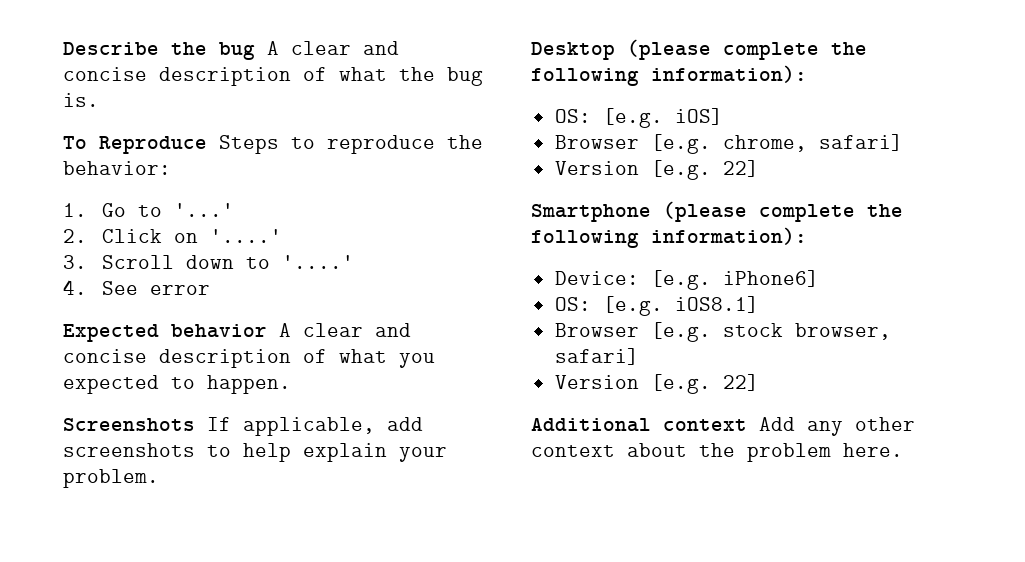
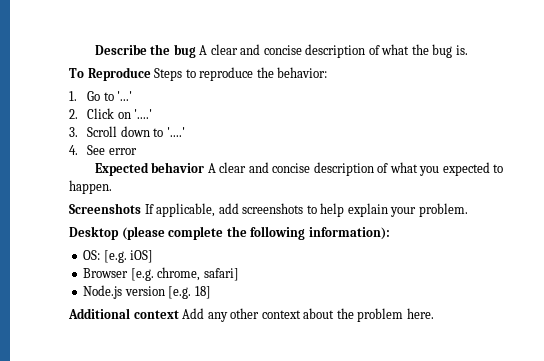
  Browser [e.g. chrome, safari]
- Version [e.g. 22]
- Smartphone (please complete the following information):
- Device: [e.g. iPhone6]
- OS: [e.g. iOS8.1]
- Browser [e.g. stock browser, safari]
- Version [e.g. 22]
+ Node.js version [e.g. 18]

